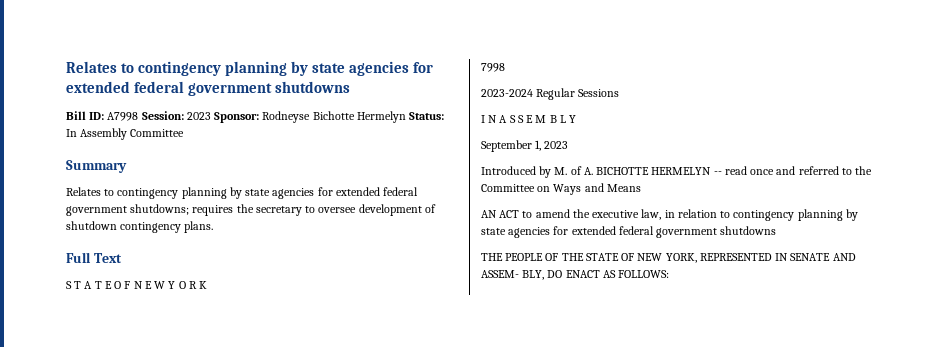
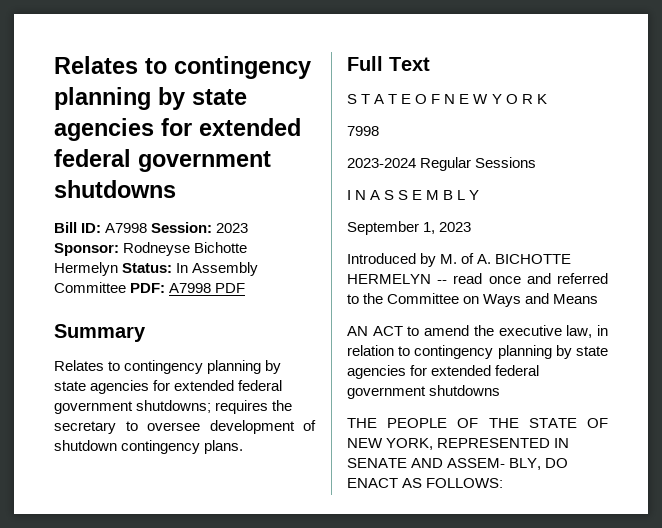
- Bill ID: A7998 Session: 2023 Sponsor: Rodneyse Bichotte Hermelyn Status: In Assembly Committee
+ Bill ID: A7998 Session: 2023 Sponsor: Rodneyse Bichotte Hermelyn Status: In Assembly Committee PDF: A7998 PDF

